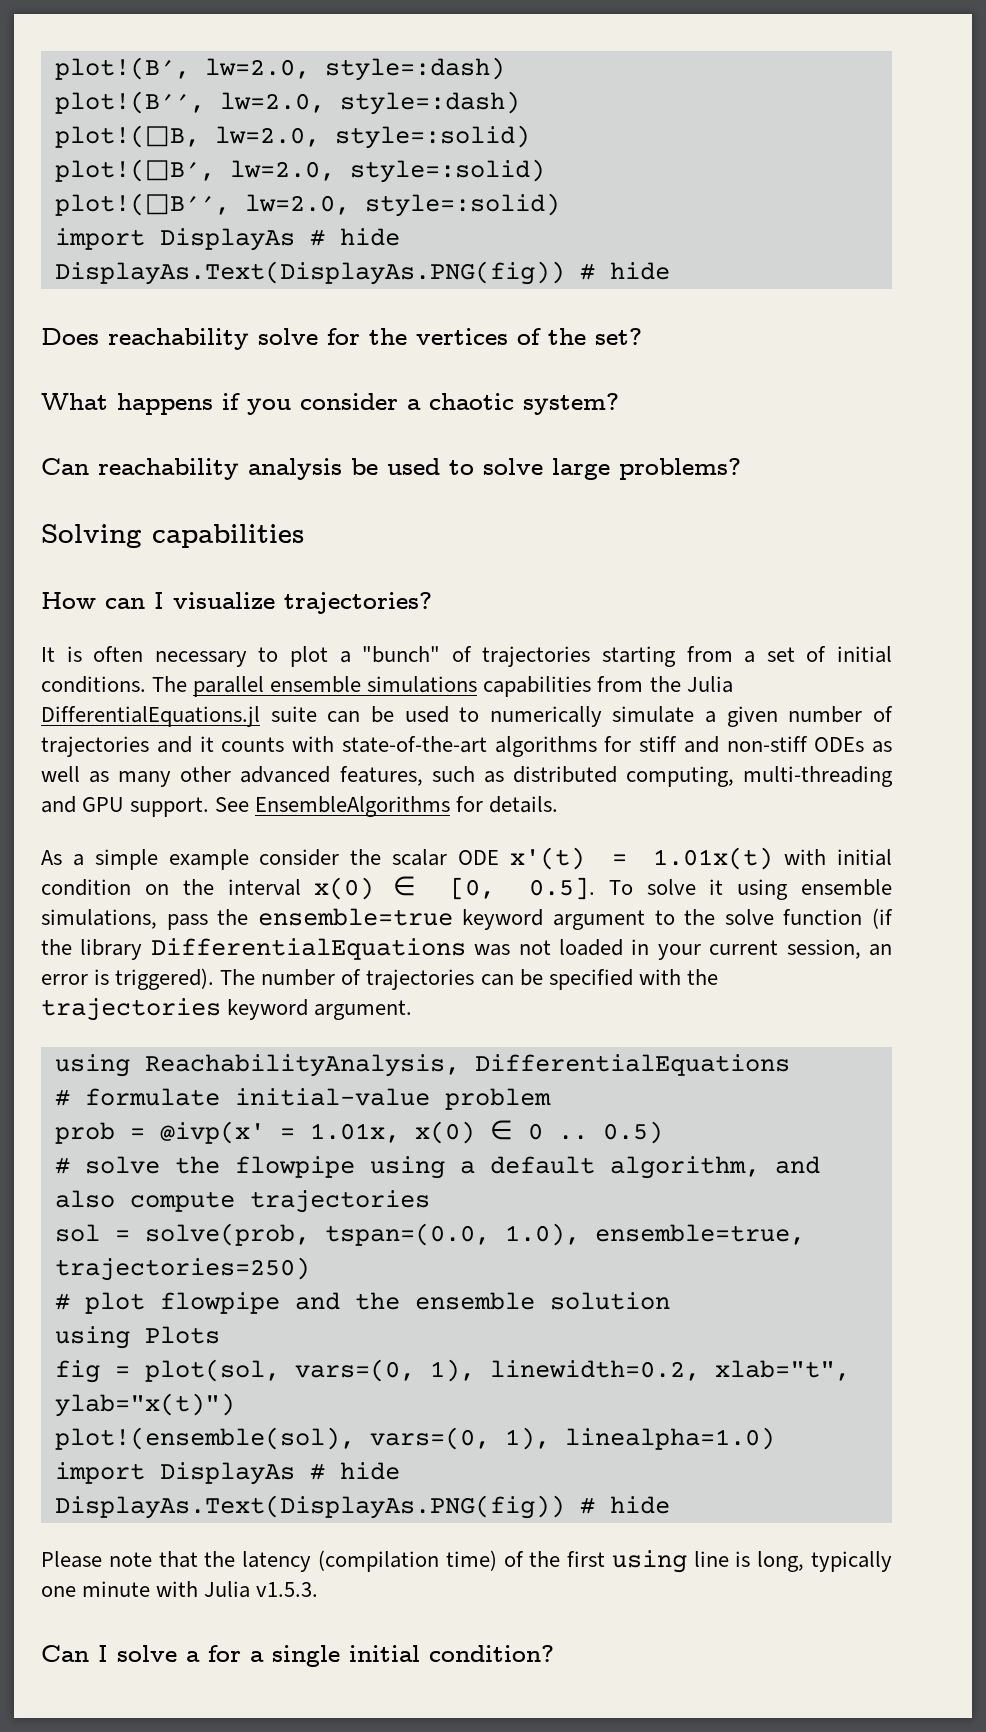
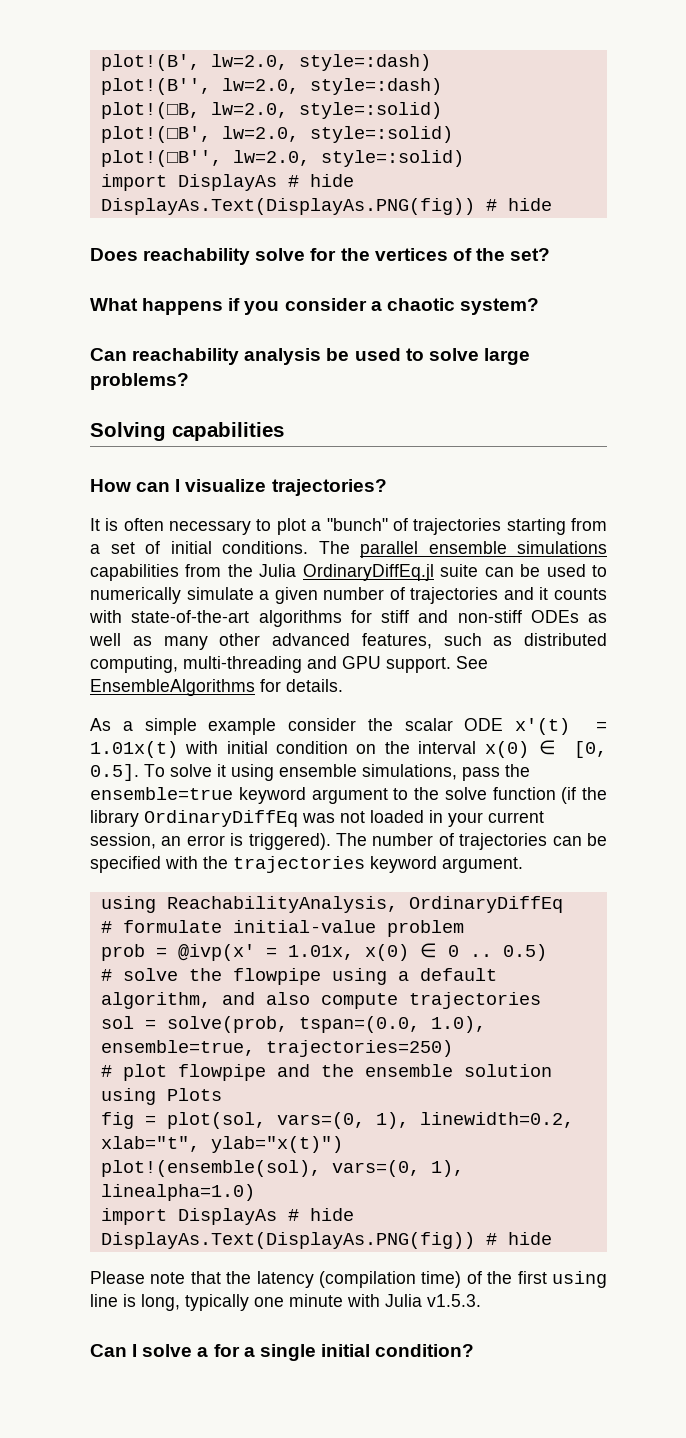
- The parallel ensemble simulations capabilities from the Julia DifferentialEquations.jl suite can be used to numerically simulate a given number of trajectories and it counts with state-of-the-art algorithms for stiff and non-stiff ODEs as well as many other advanced features, such as distributed computing, multi-threading and GPU support.
+ The parallel ensemble simulations capabilities from the Julia OrdinaryDiffEq.jl suite can be used to numerically simulate a given number of trajectories and it counts with state-of-the-art algorithms for stiff and non-stiff ODEs as well as many other advanced features, such as distributed computing, multi-threading and GPU support.
- As a simple example consider the scalar ODE x'(t) = 1.01x(t) with initial condition on the interval x(0) ∈ [0, 0.5]. To solve it using ensemble simulations, pass the ensemble=true keyword argument to the solve function (if the library DifferentialEquations was not loaded in your current session, an error is triggered).
+ As a simple example consider the scalar ODE x'(t) = 1.01x(t) with initial condition on the interval x(0) ∈ [0, 0.5]. To solve it using ensemble simulations, pass the ensemble=true keyword argument to the solve function (if the library OrdinaryDiffEq was not loaded in your current session, an error is triggered).
- using ReachabilityAnalysis, DifferentialEquations
+ using ReachabilityAnalysis, OrdinaryDiffEq

